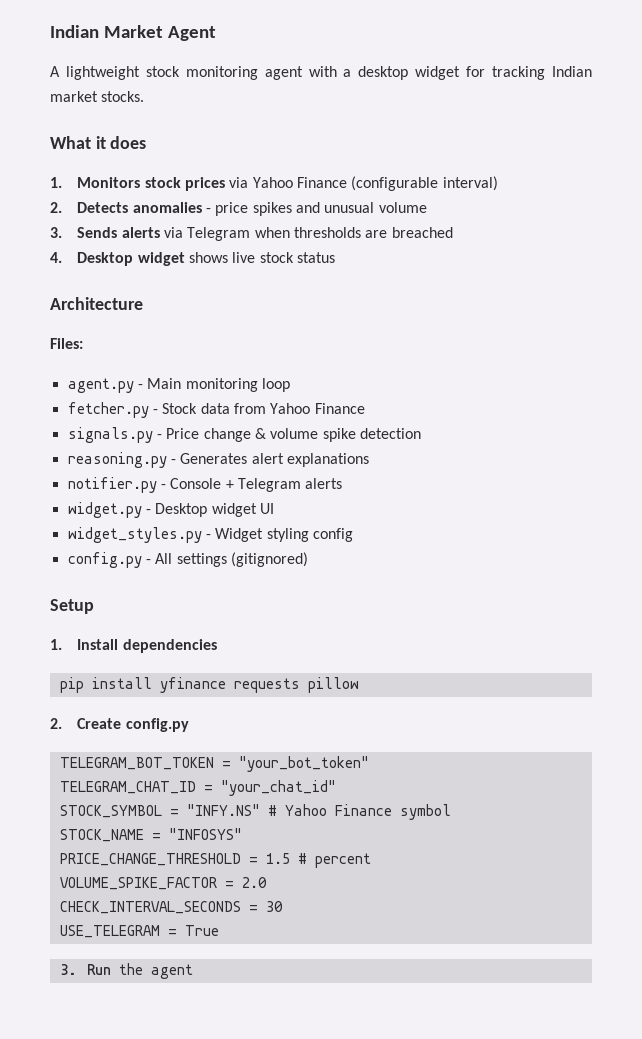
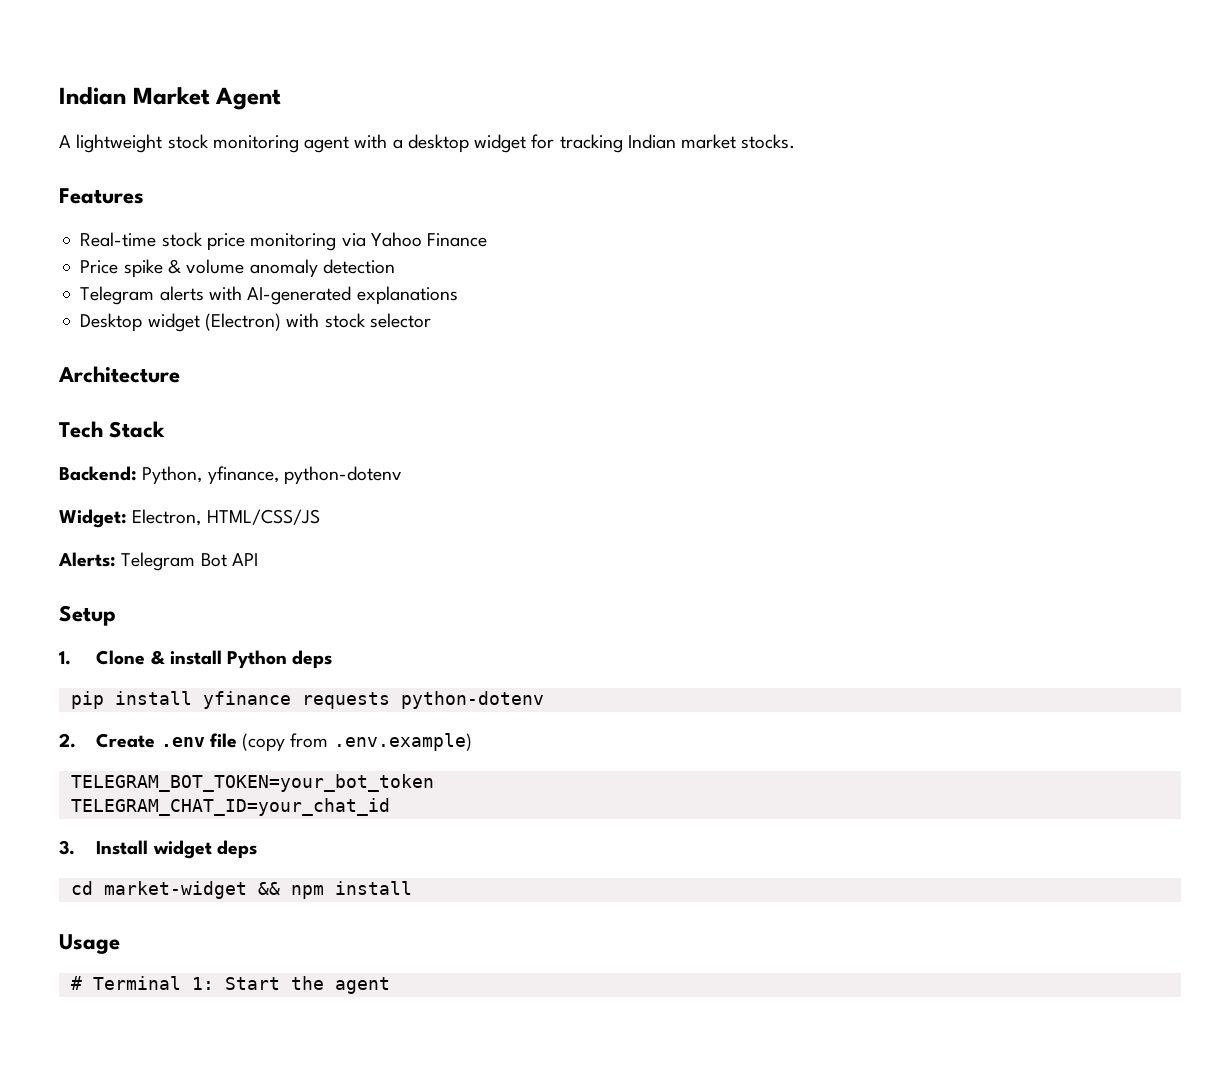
- What it does
- 1. Monitors stock prices via Yahoo Finance (configurable interval)
- 2. Detects anomalies - price spikes and unusual volume
- 3. Sends alerts via Telegram when thresholds are breached
- 4. Desktop widget shows live stock status
+ Features
+ Real-time stock price monitoring via Yahoo Finance
+ Price spike & volume anomaly detection
+ Telegram alerts with AI-generated explanations
+ Desktop widget (Electron) with stock selector
  Architecture
- Files:
- agent.py - Main monitoring loop
- fetcher.py - Stock data from Yahoo Finance
- signals.py - Price change & volume spike detection
- reasoning.py - Generates alert explanations
- notifier.py - Console + Telegram alerts
- widget.py - Desktop widget UI
- widget_styles.py - Widget styling config
- config.py - All settings (gitignored)
+ Tech Stack
+ Backend: Python, yfinance, python-dotenv
+ Widget: Electron, HTML/CSS/JS
+ Alerts: Telegram Bot API
  Setup
- 1. Install dependencies
+ 1. Clone & install Python deps
- pip install yfinance requests pillow
+ pip install yfinance requests python-dotenv
- 2. Create config.py
- TELEGRAM_BOT_TOKEN = "your_bot_token"
- TELEGRAM_CHAT_ID = "your_chat_id"
- STOCK_SYMBOL = "INFY.NS" # Yahoo Finance symbol
- STOCK_NAME = "INFOSYS"
- PRICE_CHANGE_THRESHOLD = 1.5 # percent
- VOLUME_SPIKE_FACTOR = 2.0
- CHECK_INTERVAL_SECONDS = 30
- USE_TELEGRAM = True
- 3. Run the agent
+ 2. Create .env file (copy from .env.example)
+ TELEGRAM_BOT_TOKEN=your_bot_token
+ TELEGRAM_CHAT_ID=your_chat_id
+ 3. Install widget deps
+ cd market-widget && npm install
+ Usage
+ # Terminal 1: Start the agent

